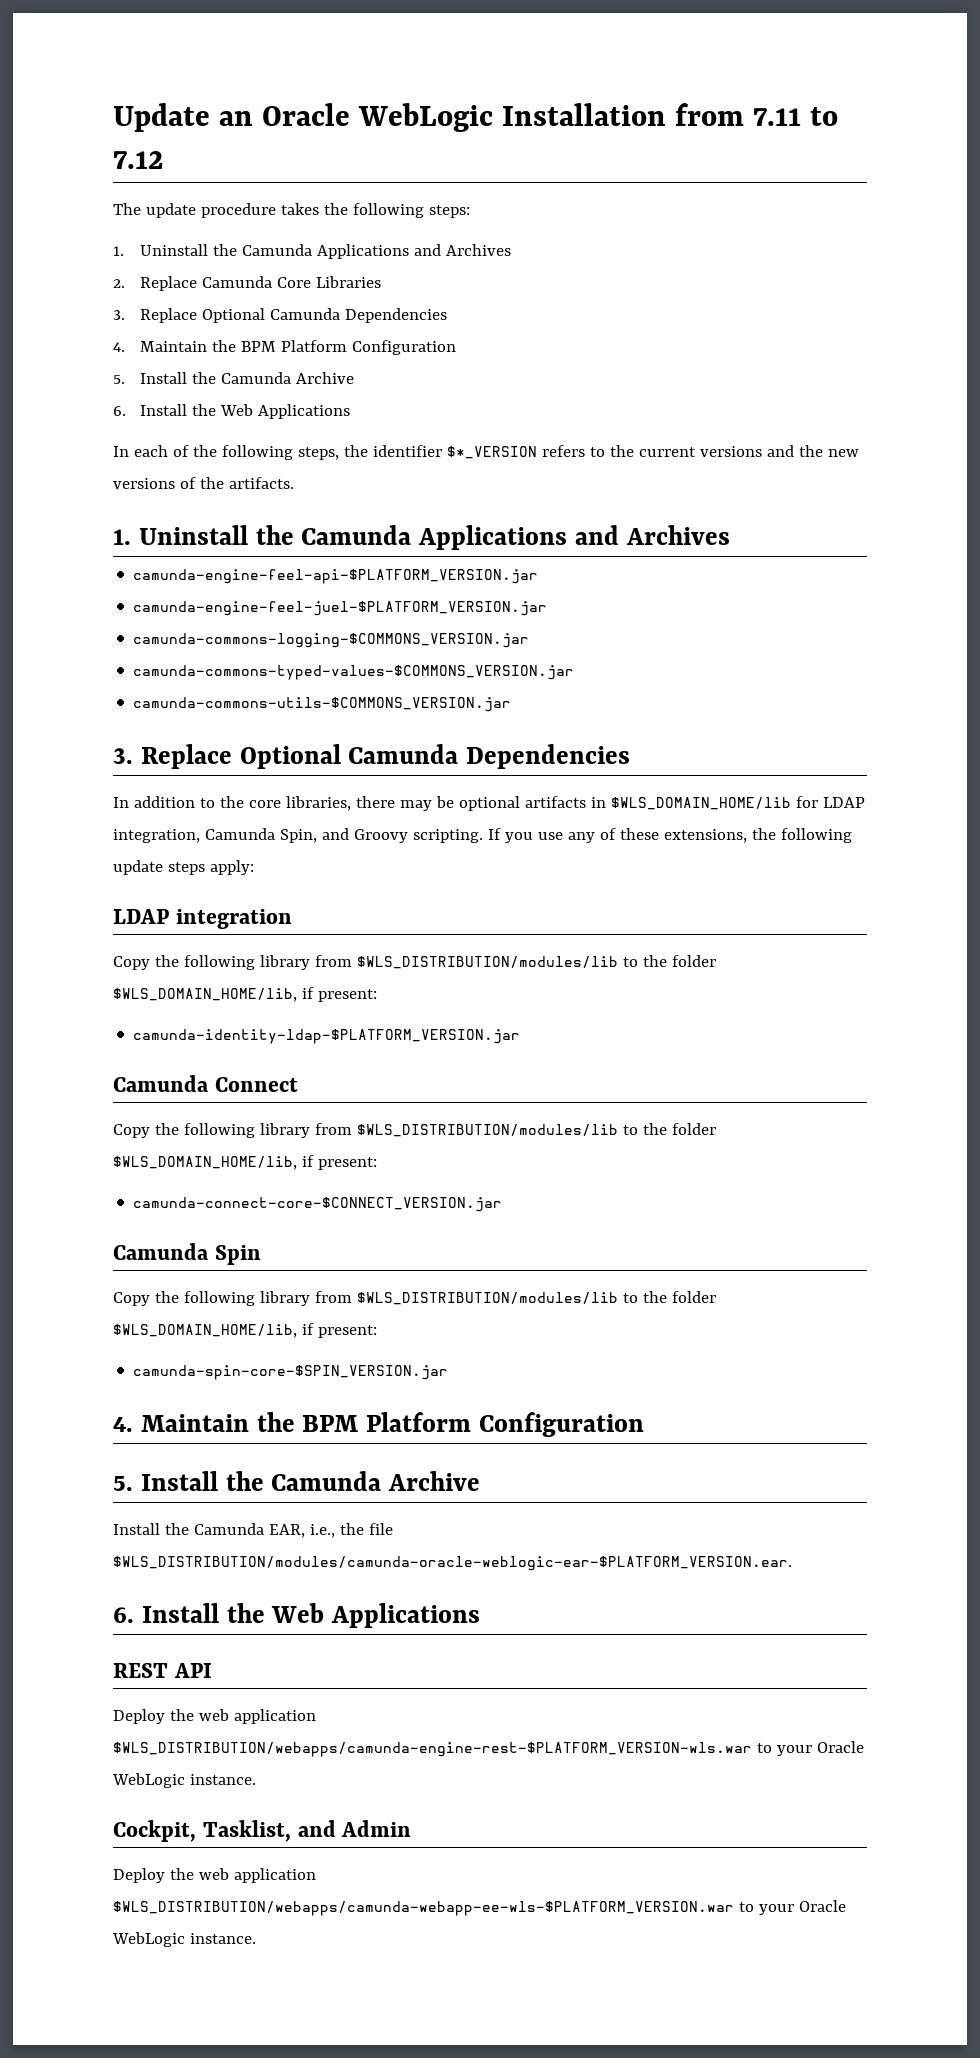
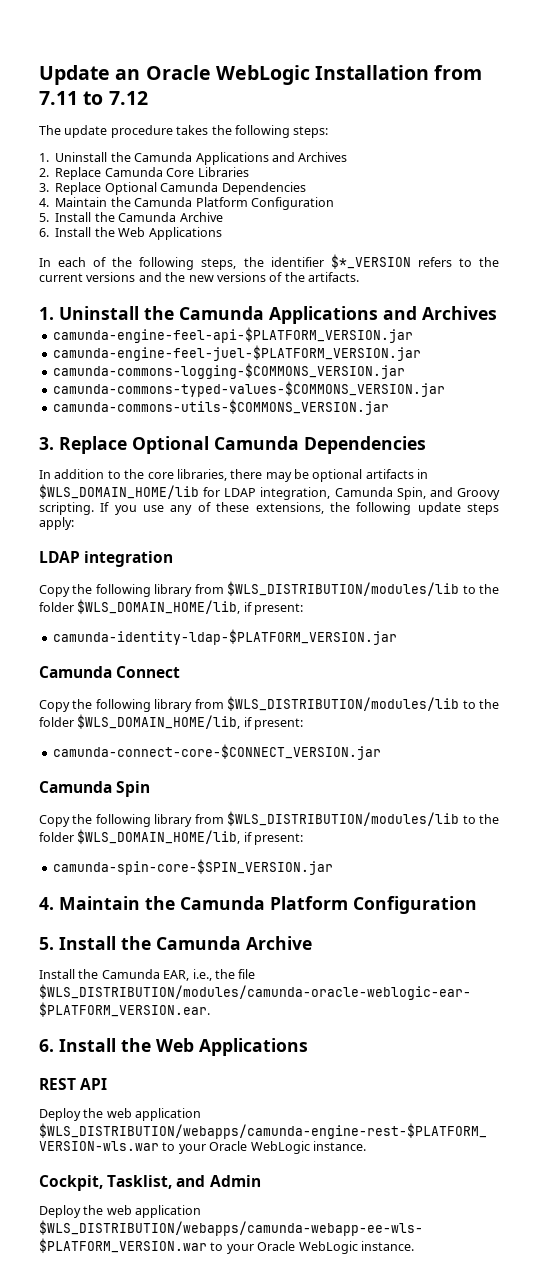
  2. Replace Camunda Core Libraries
  3. Replace Optional Camunda Dependencies
- 4. Maintain the BPM Platform Configuration
+ 4. Maintain the Camunda Platform Configuration
  camunda-spin-core-$SPIN_VERSION.jar
- 4. Maintain the BPM Platform Configuration
+ 4. Maintain the Camunda Platform Configuration

